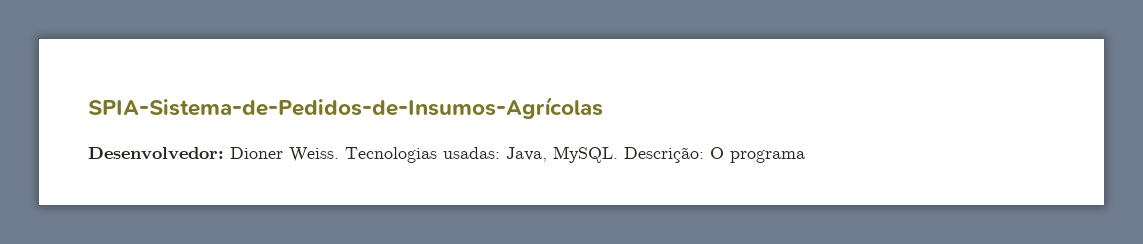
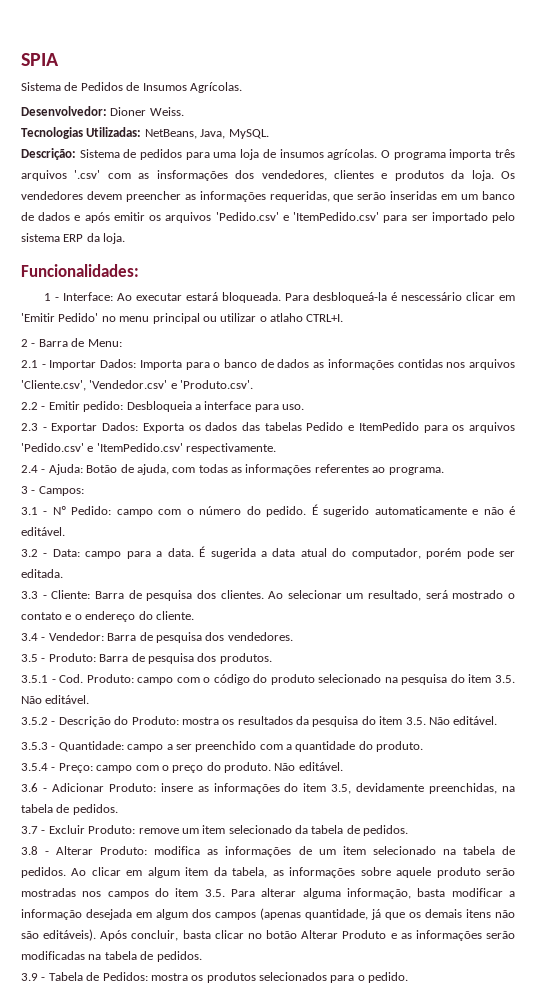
- SPIA-Sistema-de-Pedidos-de-Insumos-Agrícolas
+ SPIA
+ Sistema de Pedidos de Insumos Agrícolas.
- Desenvolvedor: Dioner Weiss. Tecnologias usadas: Java, MySQL. Descrição: O programa
+ Desenvolvedor: Dioner Weiss.
+ Tecnologias Utilizadas: NetBeans, Java, MySQL.
+ Descrição: Sistema de pedidos para uma loja de insumos agrícolas. O programa importa três arquivos '.csv' com as insformações dos vendedores, clientes e produtos da loja. Os vendedores devem preencher as informações requeridas, que serão inseridas em um banco de dados e após emitir os arquivos 'Pedido.csv' e 'ItemPedido.csv' para ser importado pelo sistema ERP da loja.
+ Funcionalidades:
+ 1 - Interface: Ao executar estará bloqueada. Para desbloqueá-la é nescessário clicar em 'Emitir Pedido' no menu principal ou utilizar o atlaho CTRL+I.
+ 2 - Barra de Menu:
+ 2.1 - Importar Dados: Importa para o banco de dados as informações contidas nos arquivos 'Cliente.csv', 'Vendedor.csv' e 'Produto.csv'.
+ 2.2 - Emitir pedido: Desbloqueia a interface para uso.
+ 2.3 - Exportar Dados: Exporta os dados das tabelas Pedido e ItemPedido para os arquivos 'Pedido.csv' e 'ItemPedido.csv' respectivamente.
+ 2.4 - Ajuda: Botão de ajuda, com todas as informações referentes ao programa.
+ 3 - Campos:
+ 3.1 - Nº Pedido: campo com o número do pedido. É sugerido automaticamente e não é editável.
+ 3.2 - Data: campo para a data. É sugerida a data atual do computador, porém pode ser editada.
+ 3.3 - Cliente: Barra de pesquisa dos clientes. Ao selecionar um resultado, será mostrado o contato e o endereço do cliente.
+ 3.4 - Vendedor: Barra de pesquisa dos vendedores.
+ 3.5 - Produto: Barra de pesquisa dos produtos.
+ 3.5.1 - Cod. Produto: campo com o código do produto selecionado na pesquisa do item 3.5. Não editável.
+ 3.5.2 - Descrição do Produto: mostra os resultados da pesquisa do item 3.5. Não editável.
+ 3.5.3 - Quantidade: campo a ser preenchido com a quantidade do produto.
+ 3.5.4 - Preço: campo com o preço do produto. Não editável.
+ 3.6 - Adicionar Produto: insere as informações do item 3.5, devidamente preenchidas, na tabela de pedidos.
+ 3.7 - Excluir Produto: remove um item selecionado da tabela de pedidos.
+ 3.8 - Alterar Produto: modifica as informações de um item selecionado na tabela de pedidos. Ao clicar em algum item da tabela, as informações sobre aquele produto serão mostradas nos campos do item 3.5. Para alterar alguma informação, basta modificar a informação desejada em algum dos campos (apenas quantidade, já que os demais itens não são editáveis). Após concluir, basta clicar no botão Alterar Produto e as informações serão modificadas na tabela de pedidos.
+ 3.9 - Tabela de Pedidos: mostra os produtos selecionados para o pedido.

